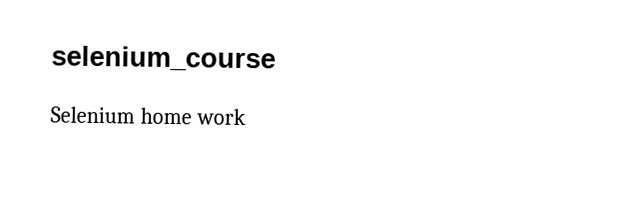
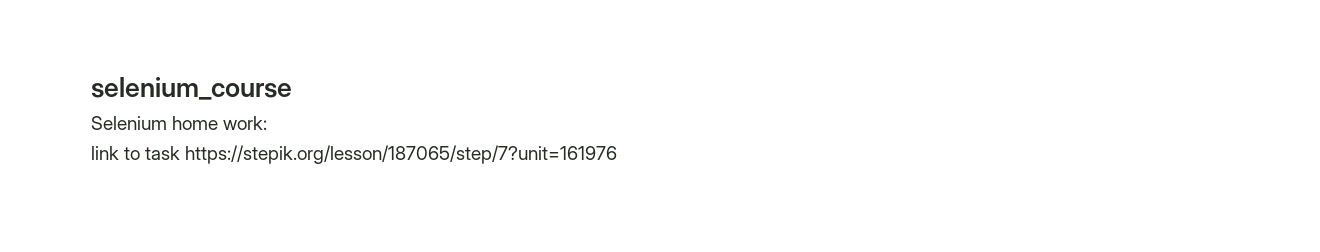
- Selenium home work
+ Selenium home work:
+ link to task https://stepik.org/lesson/187065/step/7?unit=161976

